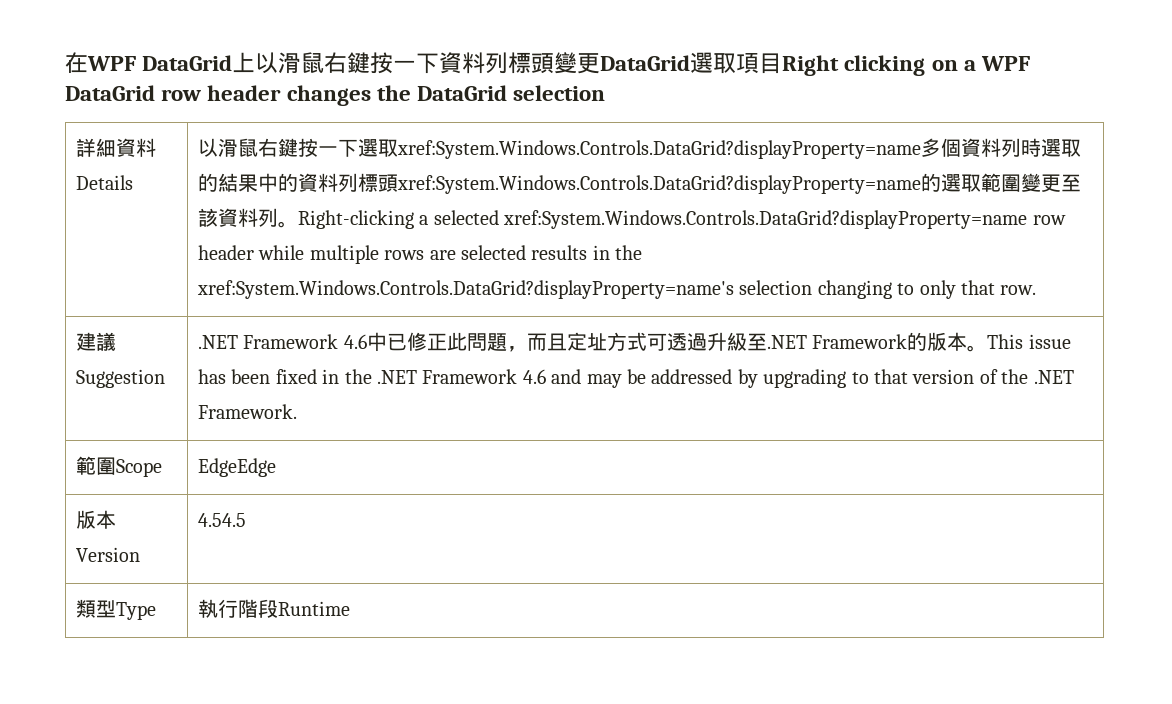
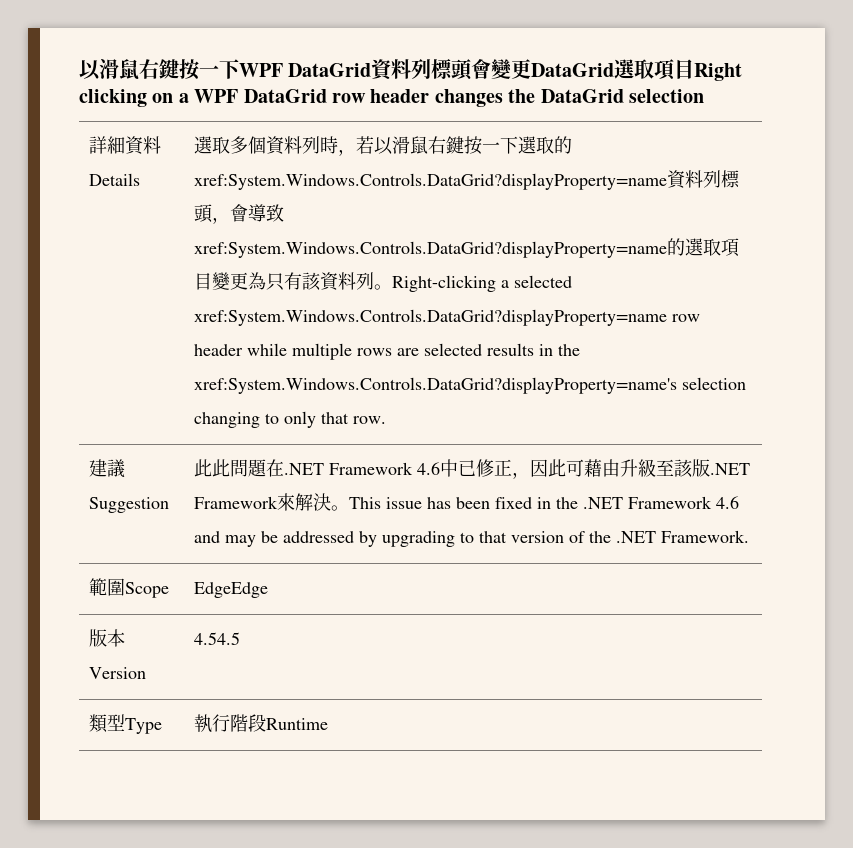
- 在WPF DataGrid上以滑鼠右鍵按一下資料列標頭變更DataGrid選取項目Right clicking on a WPF DataGrid row header changes the DataGrid selection
+ 以滑鼠右鍵按一下WPF DataGrid資料列標頭會變更DataGrid選取項目Right clicking on a WPF DataGrid row header changes the DataGrid selection
- 以滑鼠右鍵按一下選取xref:System.Windows.Controls.DataGrid?displayProperty=name多個資料列時選取的結果中的資料列標頭xref:System.Windows.Controls.DataGrid?displayProperty=name的選取範圍變更至該資料列。
+ 選取多個資料列時，若以滑鼠右鍵按一下選取的xref:System.Windows.Controls.DataGrid?displayProperty=name資料列標頭，會導致xref:System.Windows.Controls.DataGrid?displayProperty=name的選取項目變更為只有該資料列。
- .NET Framework 4.6中已修正此問題，而且定址方式可透過升級至.NET Framework的版本。
+ 此此問題在.NET Framework 4.6中已修正，因此可藉由升級至該版.NET Framework來解決。

